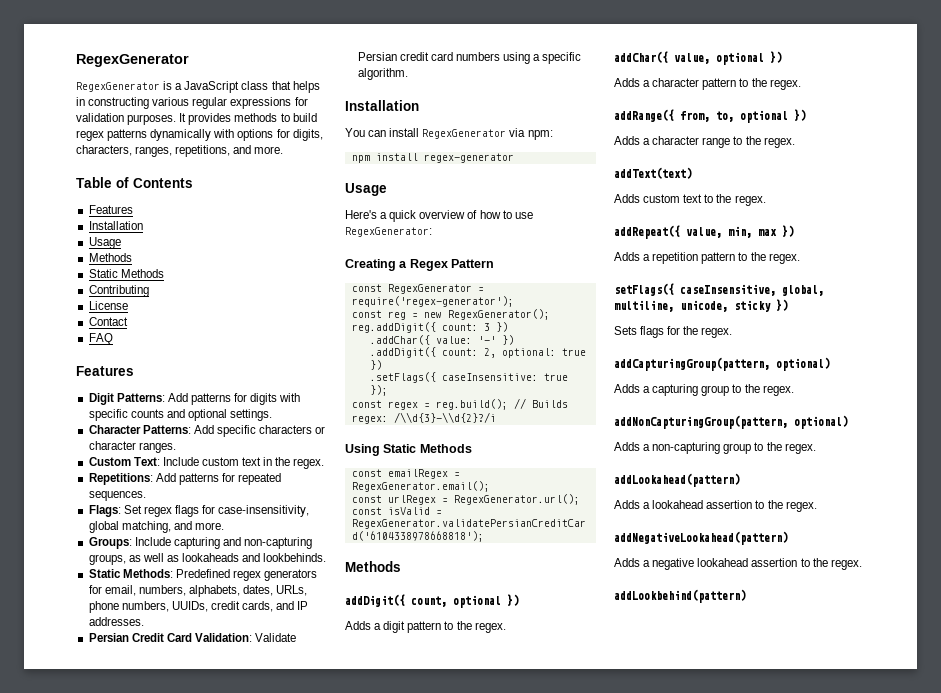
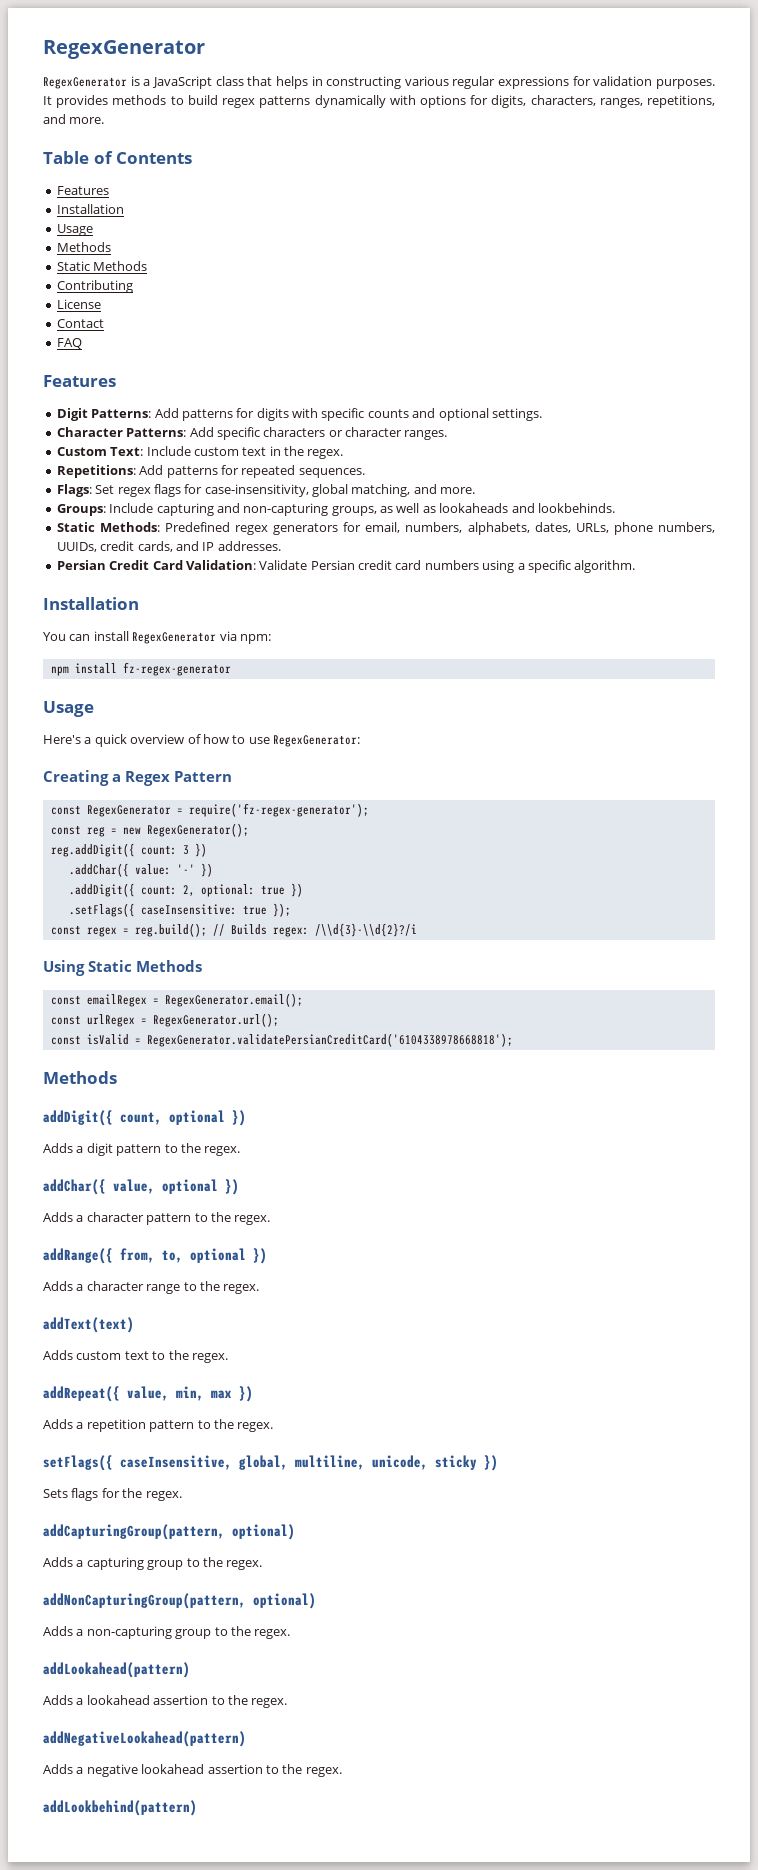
- npm install regex-generator
+ npm install fz-regex-generator
- const RegexGenerator = require('regex-generator');
+ const RegexGenerator = require('fz-regex-generator');

